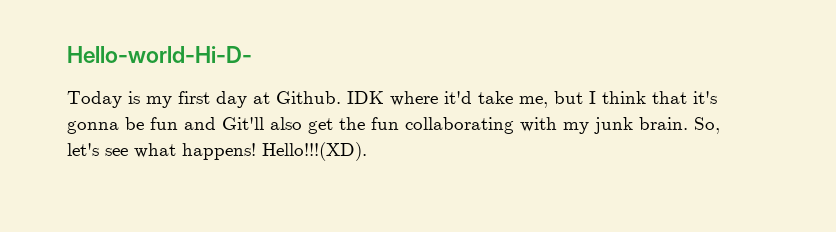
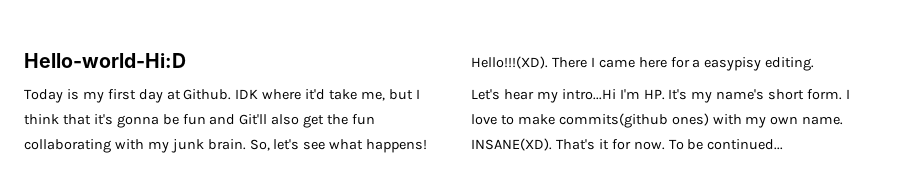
- Hello-world-Hi-D-
+ Hello-world-Hi:D
+ There I came here for a easypisy editing.
+ Let's hear my intro...Hi I'm HP. It's my name's short form. I love to make commits(github ones) with my own name. INSANE(XD). That's it for now. To be continued...

